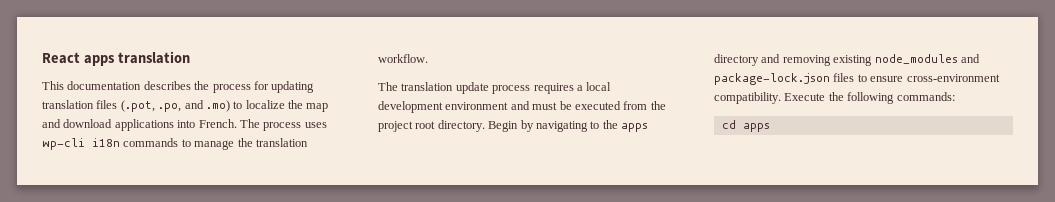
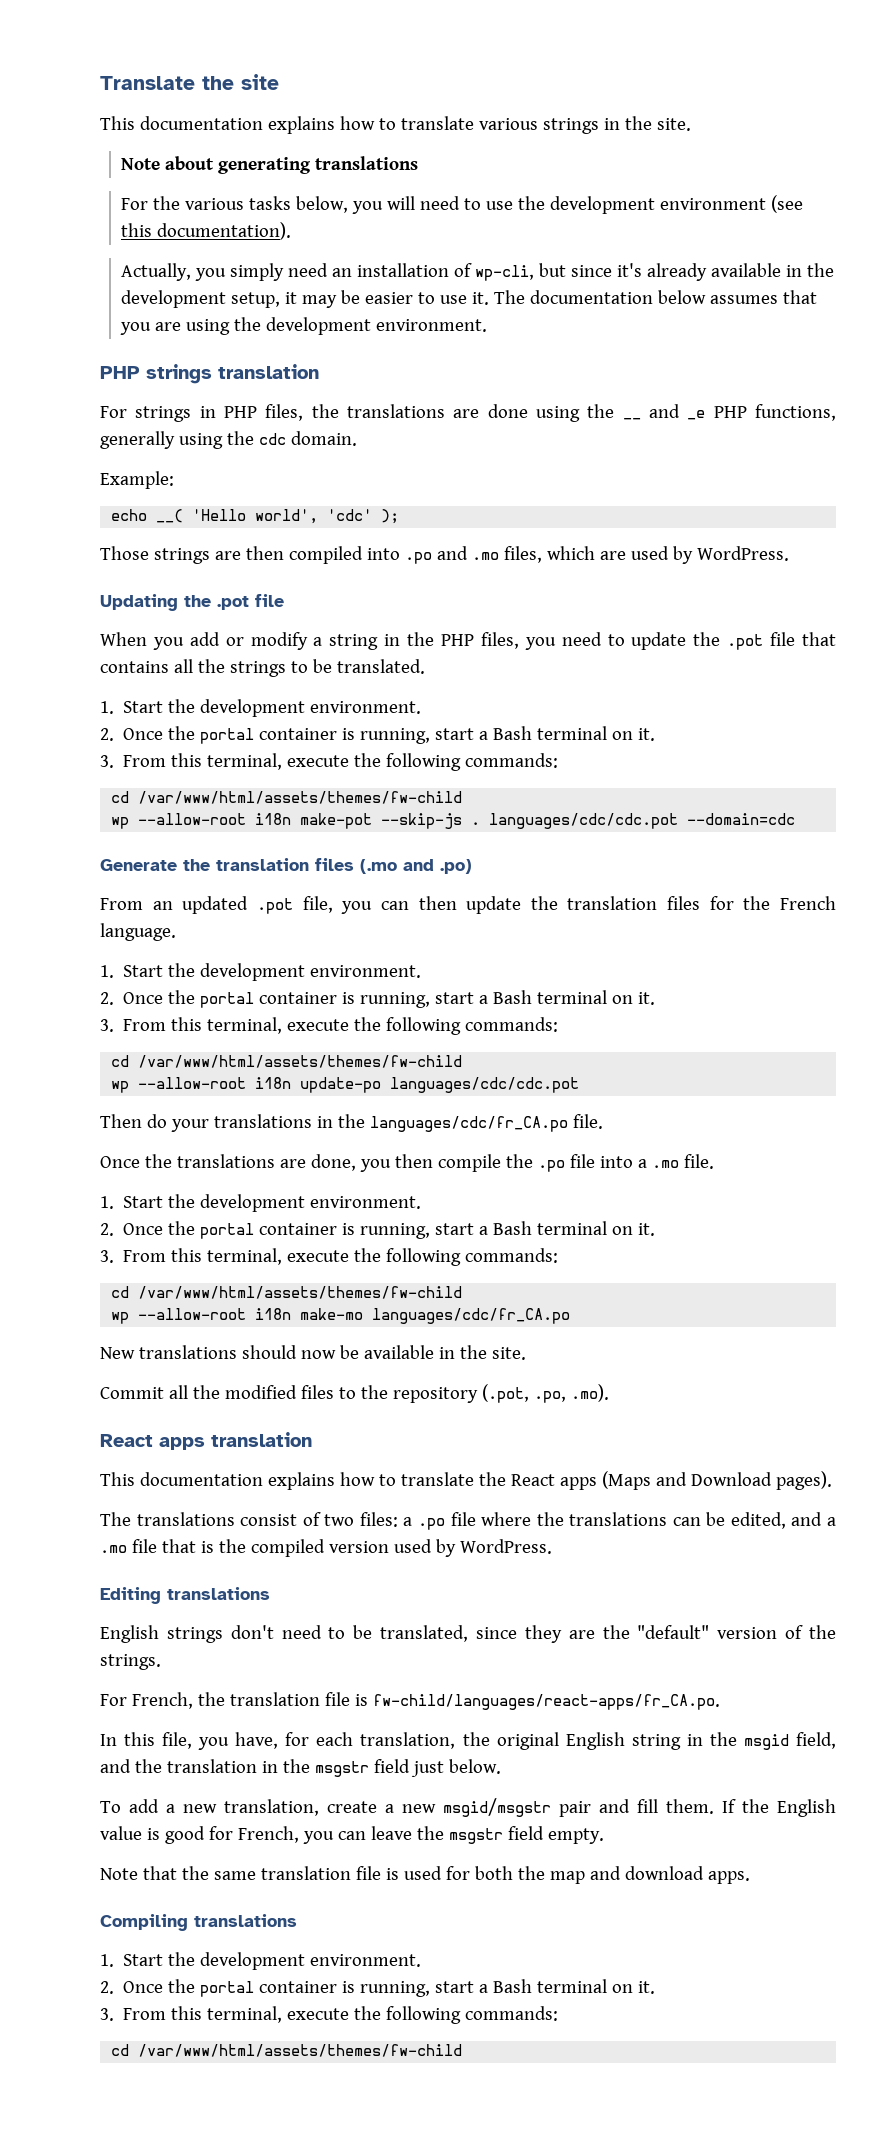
+ Translate the site
+ This documentation explains how to translate various strings in the site.
+ Note about generating translations
+ For the various tasks below, you will need to use the development environment (see this documentation).
+ Actually, you simply need an installation of wp-cli, but since it's already available in the development setup, it may be easier to use it. The documentation below assumes that you are using the development environment.
+ PHP strings translation
+ For strings in PHP files, the translations are done using the __ and _e PHP functions, generally using the cdc domain.
+ Example:
+ echo __( 'Hello world', 'cdc' );
+ Those strings are then compiled into .po and .mo files, which are used by WordPress.
+ Updating the .pot file
+ When you add or modify a string in the PHP files, you need to update the .pot file that contains all the strings to be translated.
+ 1. Start the development environment.
+ 2. Once the portal container is running, start a Bash terminal on it.
+ 3. From this terminal, execute the following commands:
+ cd /var/www/html/assets/themes/fw-child
+ wp --allow-root i18n make-pot --skip-js . languages/cdc/cdc.pot --domain=cdc
+ Generate the translation files (.mo and .po)
+ From an updated .pot file, you can then update the translation files for the French language.
+ 1. Start the development environment.
+ 2. Once the portal container is running, start a Bash terminal on it.
+ 3. From this terminal, execute the following commands:
+ cd /var/www/html/assets/themes/fw-child
+ wp --allow-root i18n update-po languages/cdc/cdc.pot
+ Then do your translations in the languages/cdc/fr_CA.po file.
+ Once the translations are done, you then compile the .po file into a .mo file.
+ 1. Start the development environment.
+ 2. Once the portal container is running, start a Bash terminal on it.
+ 3. From this terminal, execute the following commands:
+ cd /var/www/html/assets/themes/fw-child
+ wp --allow-root i18n make-mo languages/cdc/fr_CA.po
+ New translations should now be available in the site.
+ Commit all the modified files to the repository (.pot, .po, .mo).
- This documentation describes the process for updating translation files (.pot, .po, and .mo) to localize the map and download applications into French. The process uses wp-cli i18n commands to manage the translation workflow.
- The translation update process requires a local development environment and must be executed from the project root directory. Begin by navigating to the apps directory and removing existing node_modules and package-lock.json files to ensure cross-environment compatibility. Execute the following commands:
- cd apps
+ This documentation explains how to translate the React apps (Maps and Download pages).
+ The translations consist of two files: a .po file where the translations can be edited, and a .mo file that is the compiled version used by WordPress.
+ Editing translations
+ English strings don't need to be translated, since they are the "default" version of the strings.
+ For French, the translation file is fw-child/languages/react-apps/fr_CA.po.
+ In this file, you have, for each translation, the original English string in the msgid field, and the translation in the msgstr field just below.
+ To add a new translation, create a new msgid/msgstr pair and fill them. If the English value is good for French, you can leave the msgstr field empty.
+ Note that the same translation file is used for both the map and download apps.
+ Compiling translations
+ 1. Start the development environment.
+ 2. Once the portal container is running, start a Bash terminal on it.
+ 3. From this terminal, execute the following commands:
+ cd /var/www/html/assets/themes/fw-child

